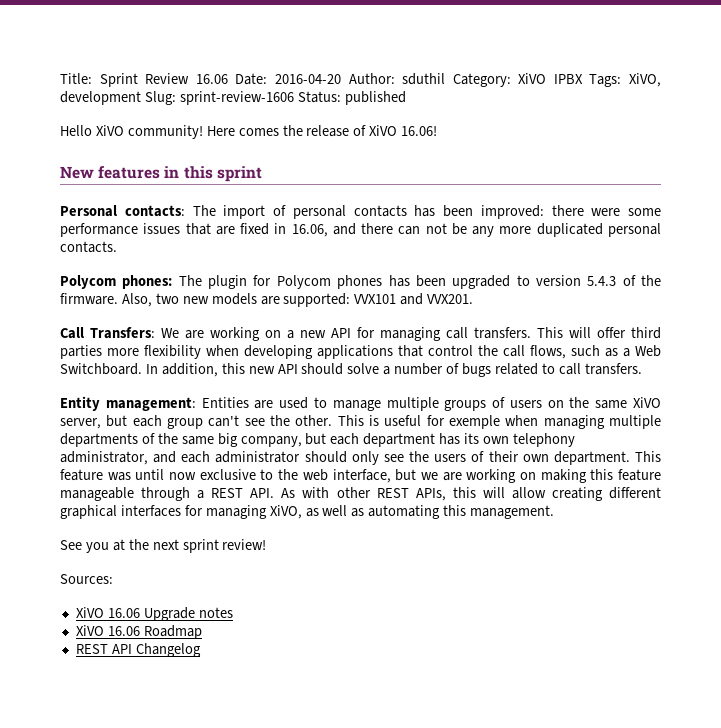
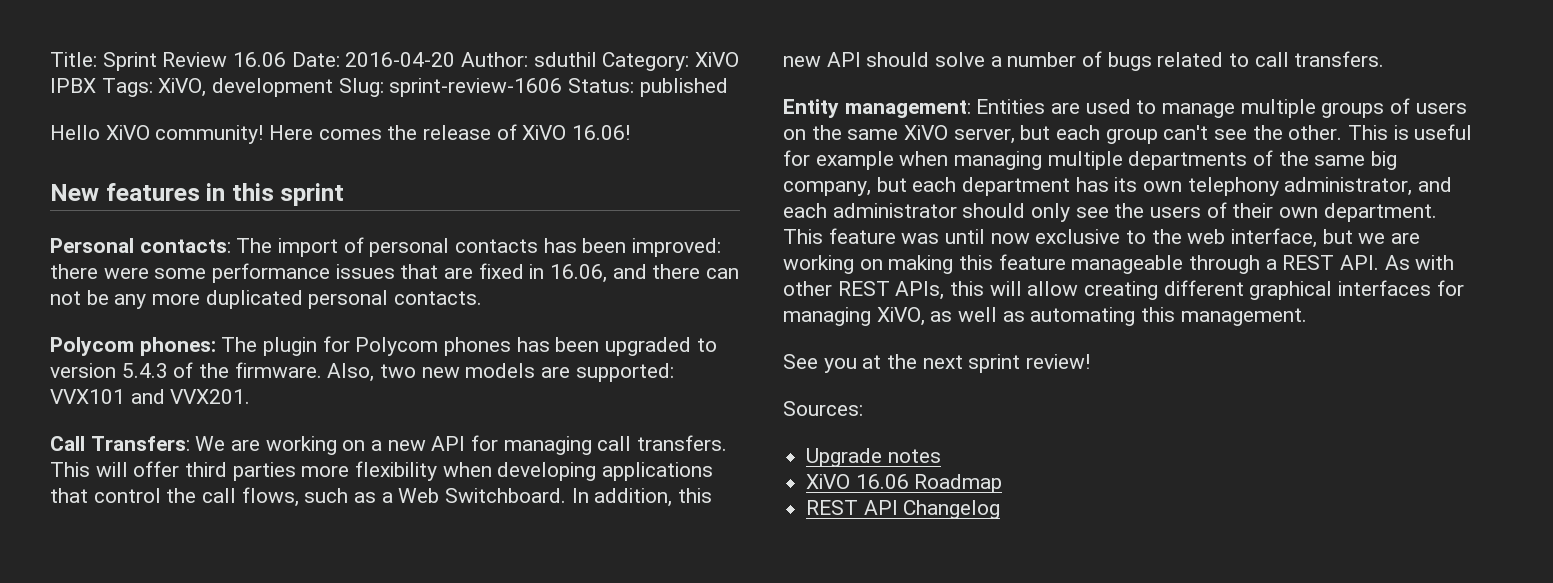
- This is useful for exemple when managing multiple departments of the same big company, but each department has its own telephony administrator, and each administrator should only see the users of their own department.
+ This is useful for example when managing multiple departments of the same big company, but each department has its own telephony administrator, and each administrator should only see the users of their own department.
- XiVO 16.06 Upgrade notes
+ Upgrade notes

